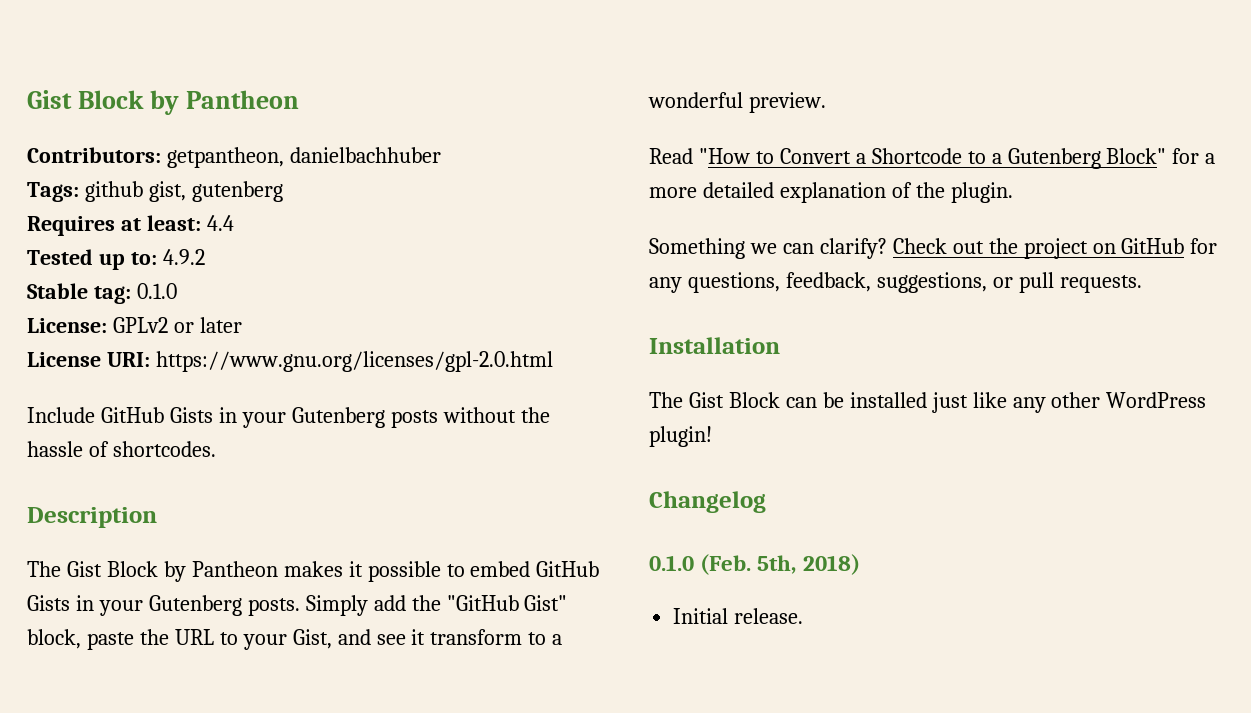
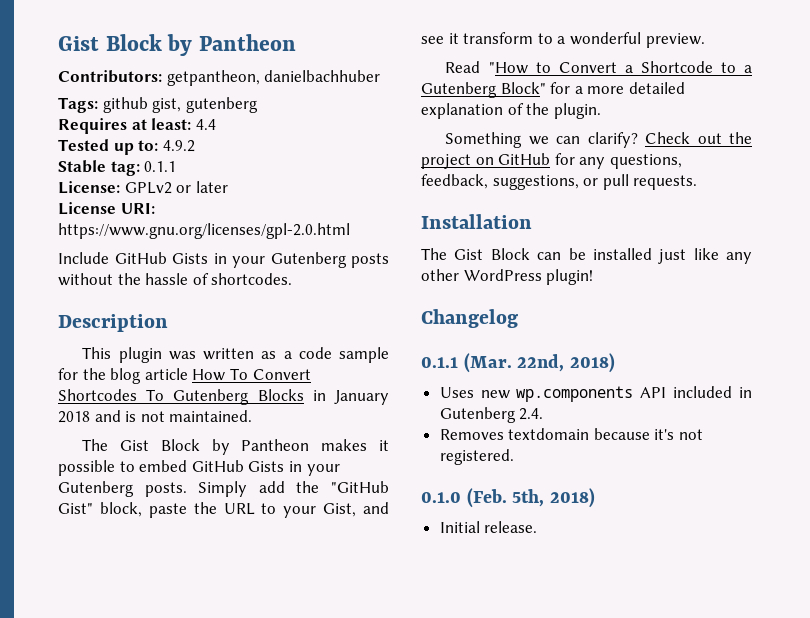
- Stable tag: 0.1.0
+ Stable tag: 0.1.1
+ This plugin was written as a code sample for the blog article How To Convert Shortcodes To Gutenberg Blocks in January 2018 and is not maintained.
+ 0.1.1 (Mar. 22nd, 2018)
+ Uses new wp.components API included in Gutenberg 2.4.
+ Removes textdomain because it's not registered.

